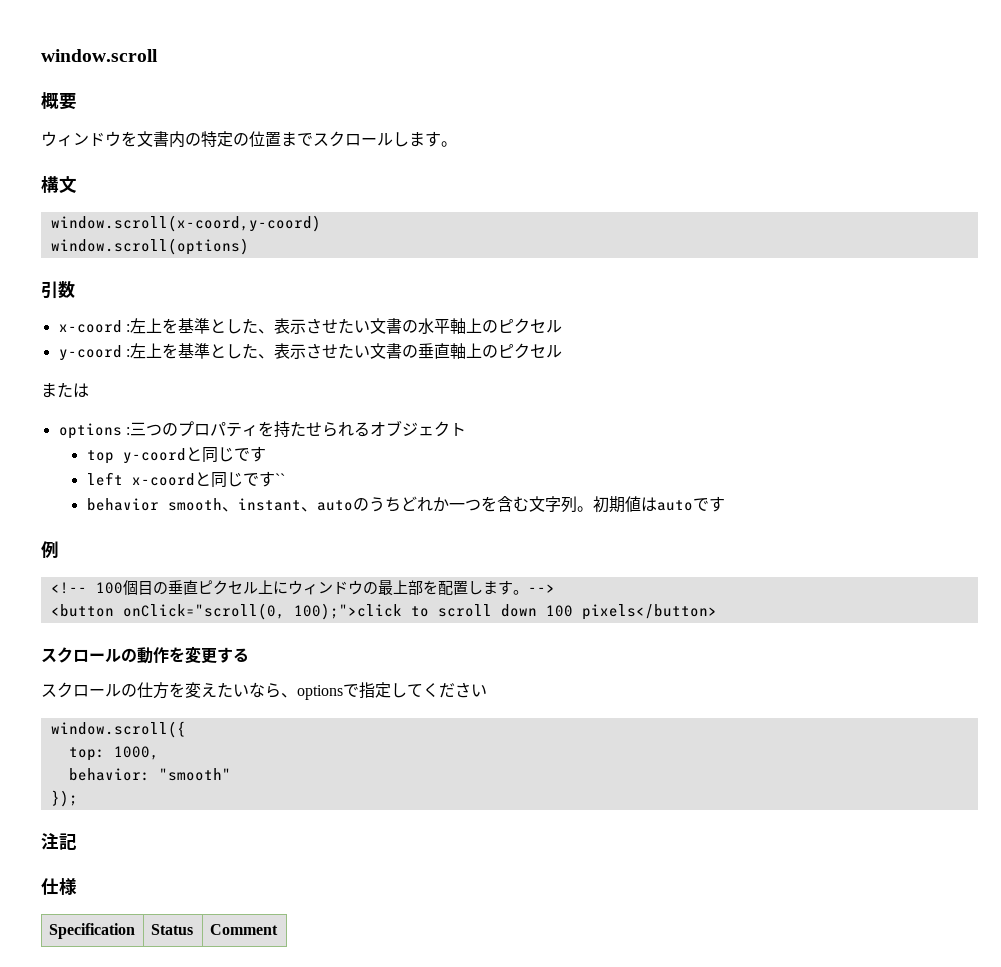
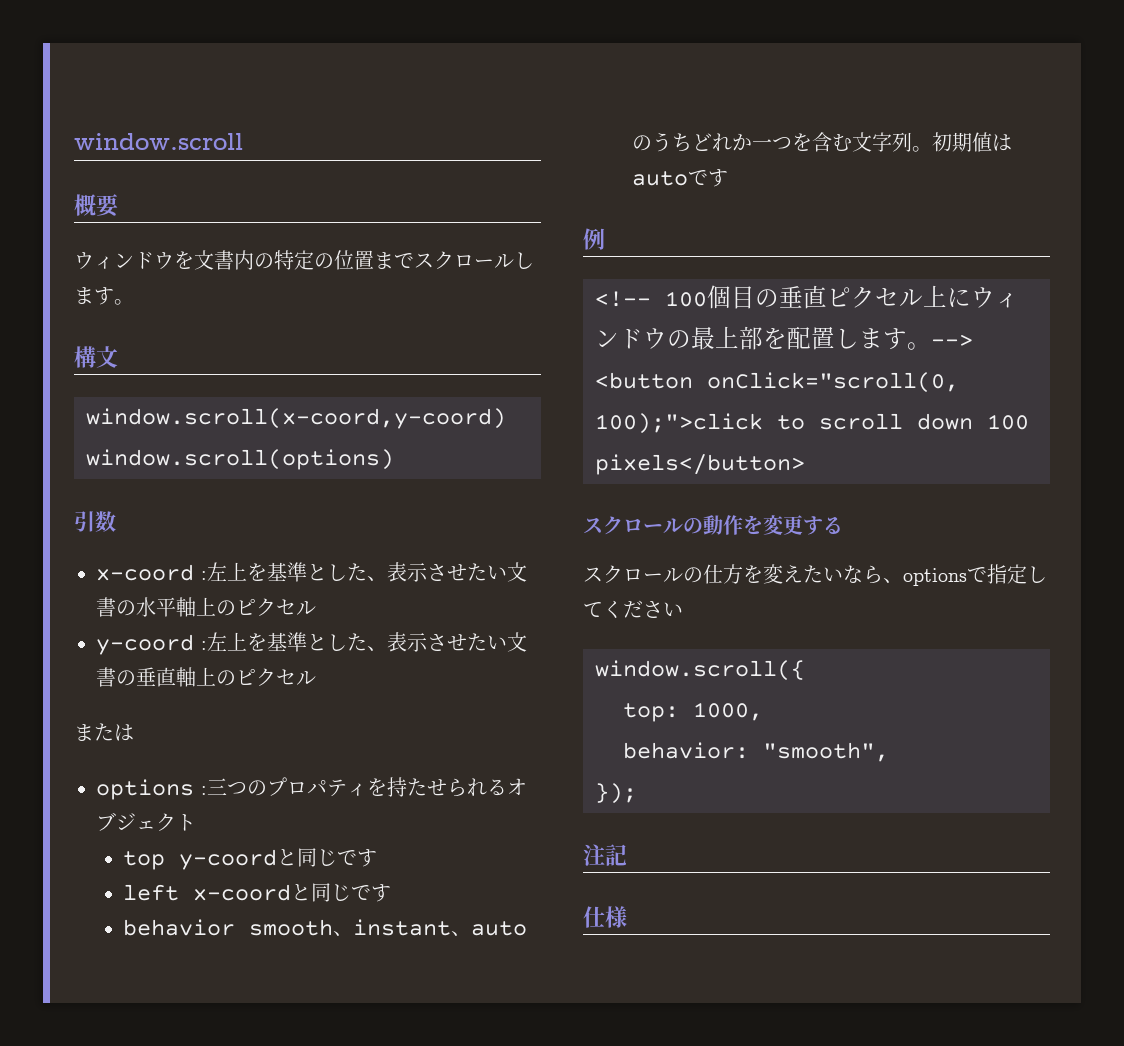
- left x-coordと同じです``
+ left x-coordと同じです
- behavior: "smooth"
+ behavior: "smooth",
- Specification | Status | Comment

